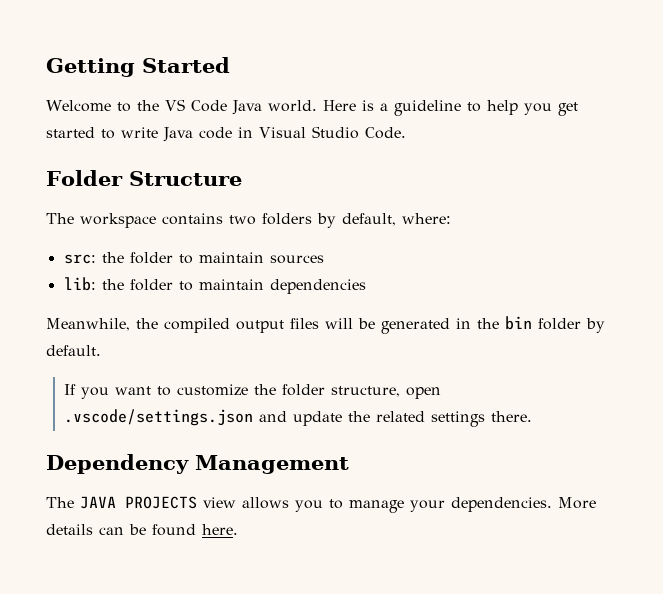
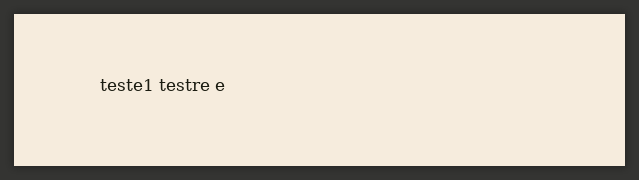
- Getting Started
- Welcome to the VS Code Java world. Here is a guideline to help you get started to write Java code in Visual Studio Code.
- Folder Structure
- The workspace contains two folders by default, where:
- src: the folder to maintain sources
- lib: the folder to maintain dependencies
- Meanwhile, the compiled output files will be generated in the bin folder by default.
- If you want to customize the folder structure, open .vscode/settings.json and update the related settings there.
- Dependency Management
- The JAVA PROJECTS view allows you to manage your dependencies. More details can be found here.
+ teste1 testre e

